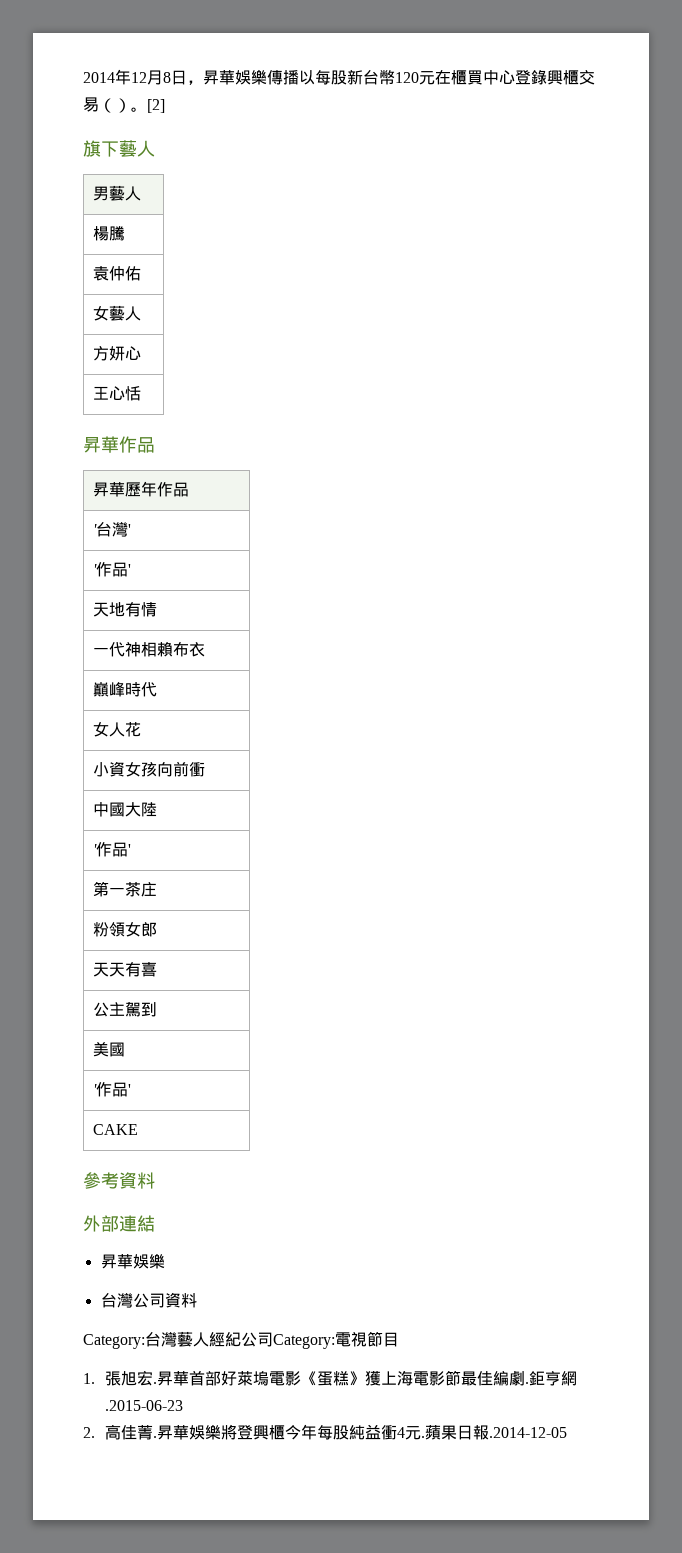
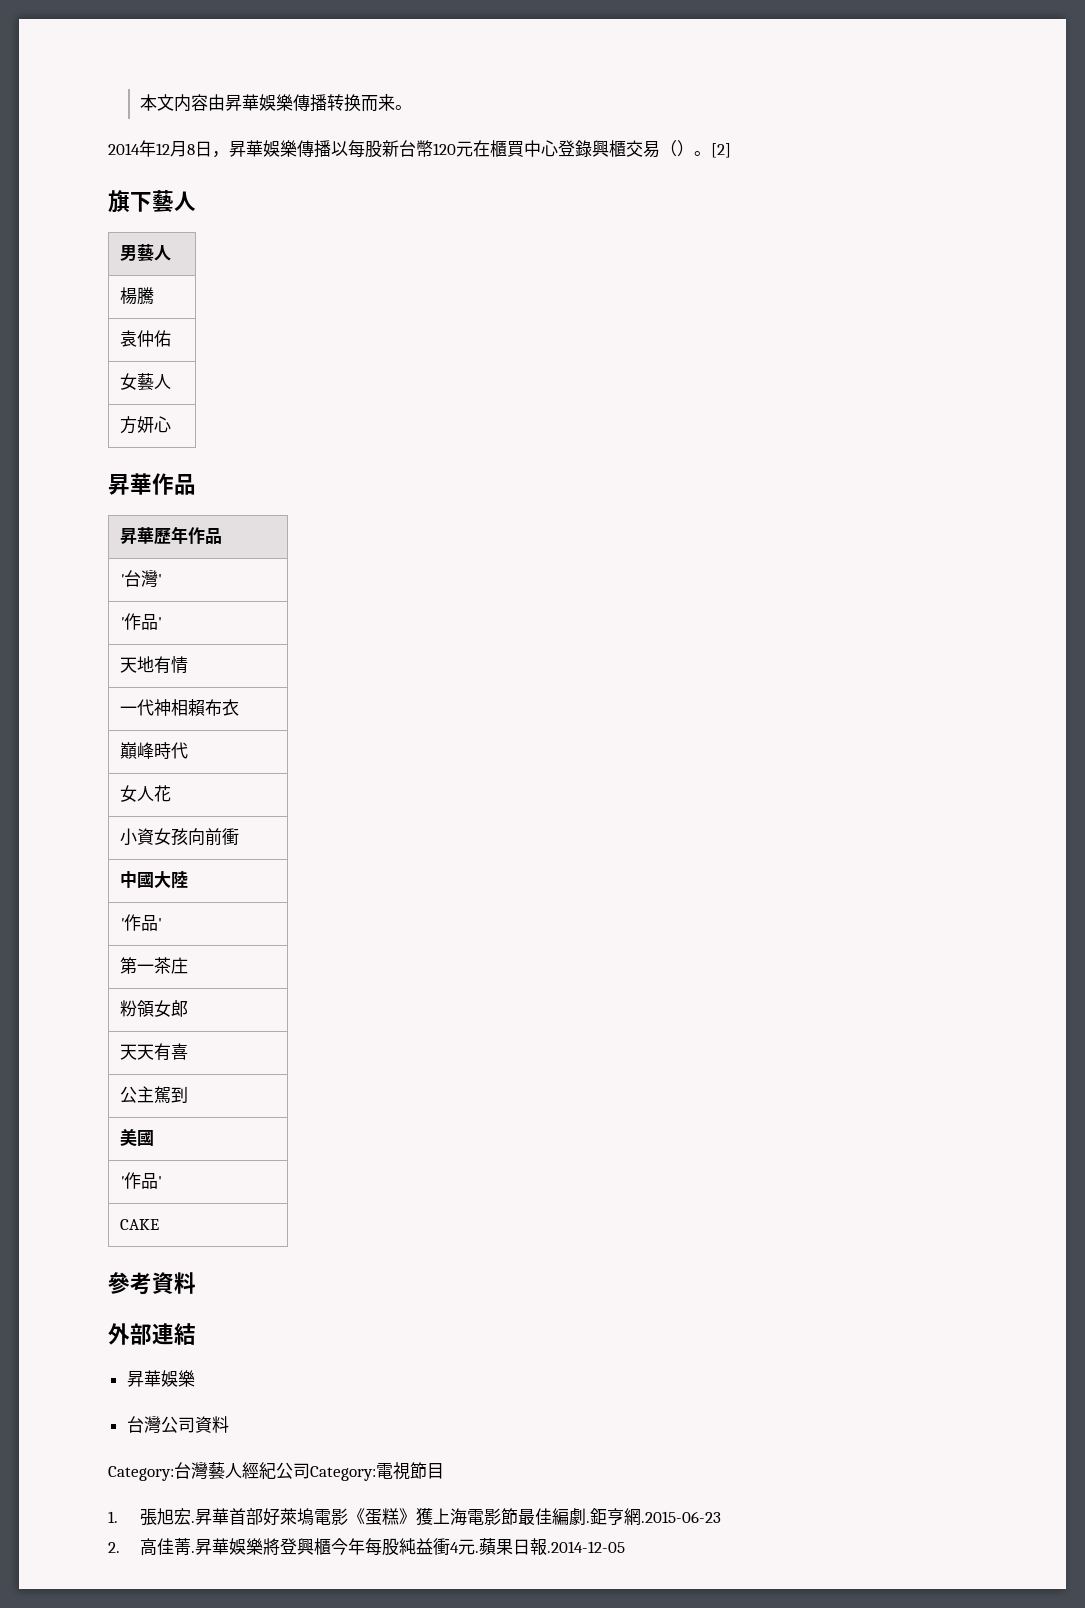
+ 本文内容由昇華娛樂傳播转换而来。
- 王心恬

